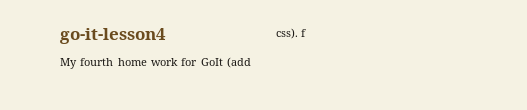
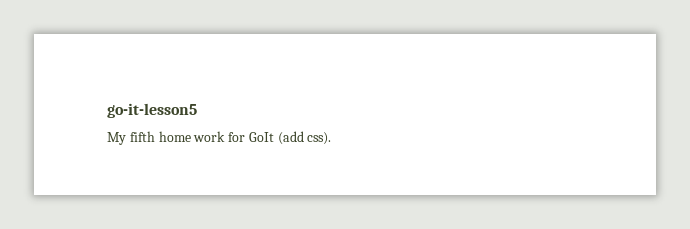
- go-it-lesson4
+ go-it-lesson5
- My fourth home work for GoIt (add css). f
+ My fifth home work for GoIt (add css).

